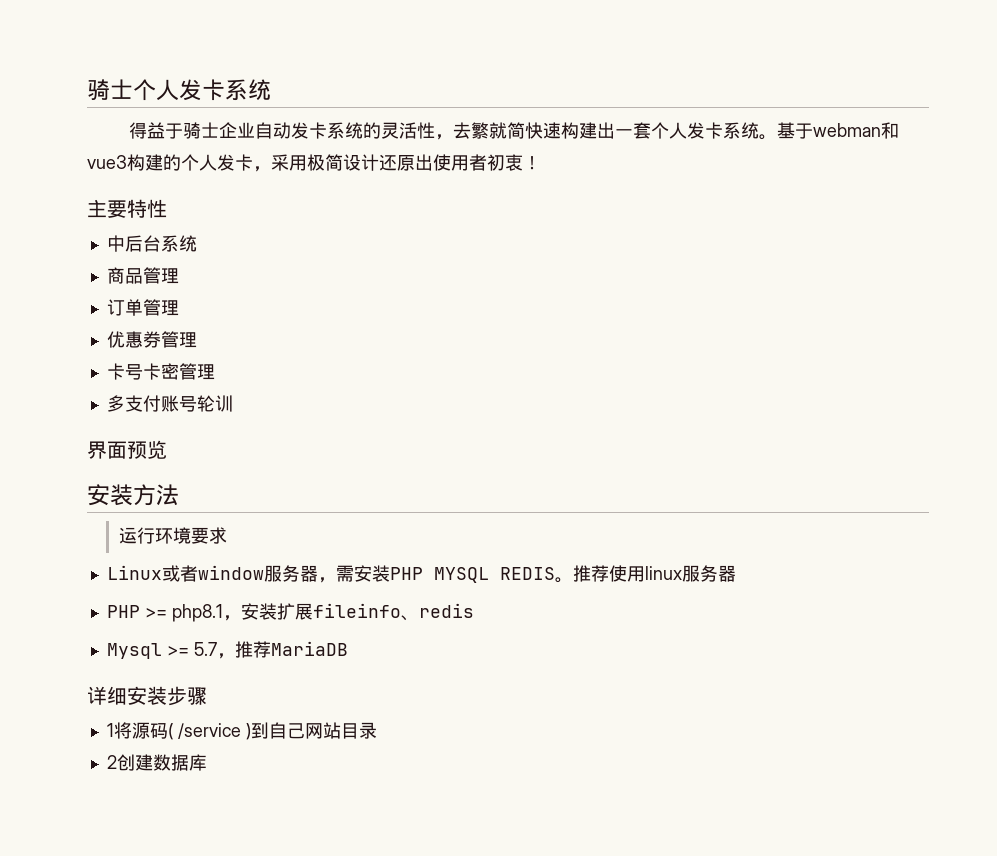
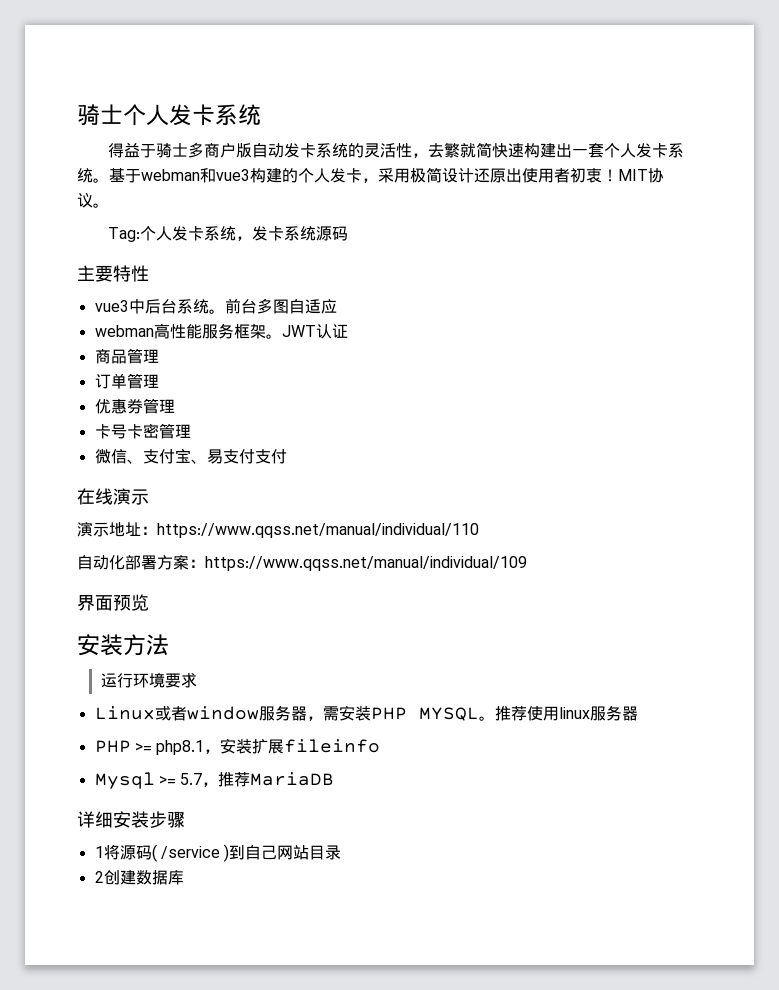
- 得益于骑士企业自动发卡系统的灵活性，去繁就简快速构建出一套个人发卡系统。
+ 得益于骑士多商户版自动发卡系统的灵活性，去繁就简快速构建出一套个人发卡系统。
+ MIT协议。
+ Tag:个人发卡系统，发卡系统源码
- 中后台系统
+ vue3中后台系统。前台多图自适应
+ webman高性能服务框架。JWT认证
- 多支付账号轮训
+ 微信、支付宝、易支付支付
+ 在线演示
+ 演示地址：https://www.qqss.net/manual/individual/110
+ 自动化部署方案：https://www.qqss.net/manual/individual/109
- Linux或者window服务器，需安装PHP MYSQL REDIS。
+ Linux或者window服务器，需安装PHP MYSQL。
- PHP >= php8.1，安装扩展fileinfo、redis
+ PHP >= php8.1，安装扩展fileinfo

